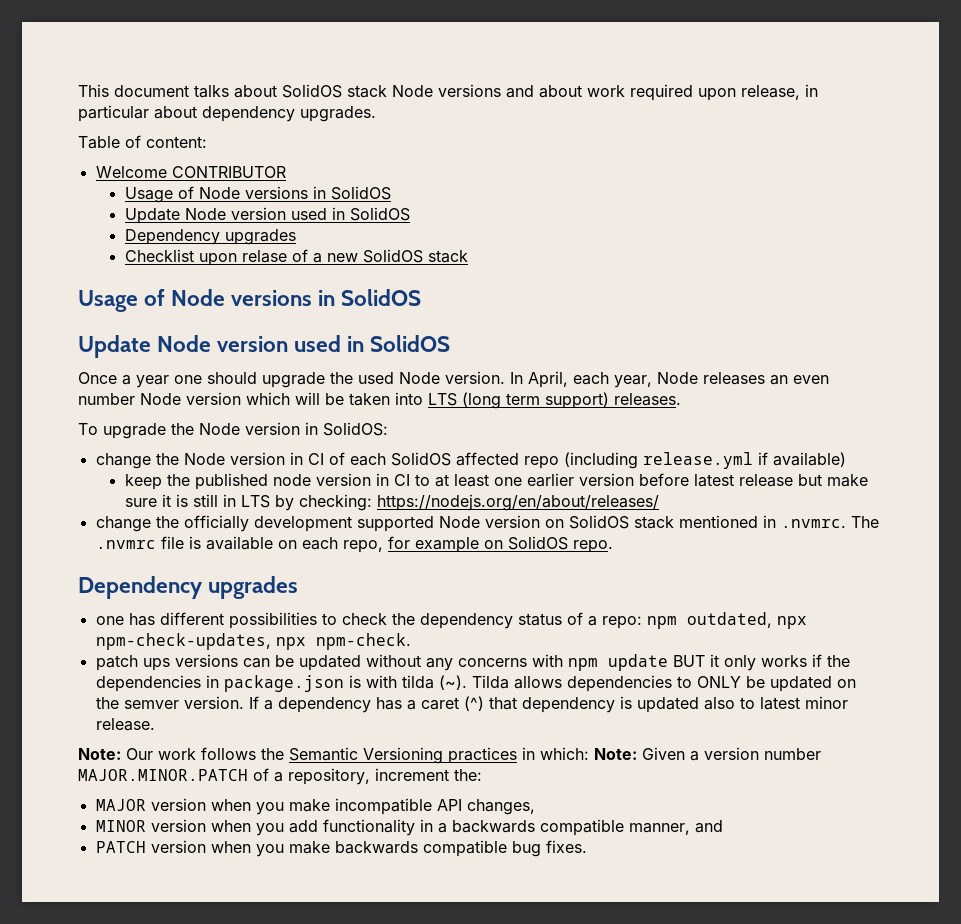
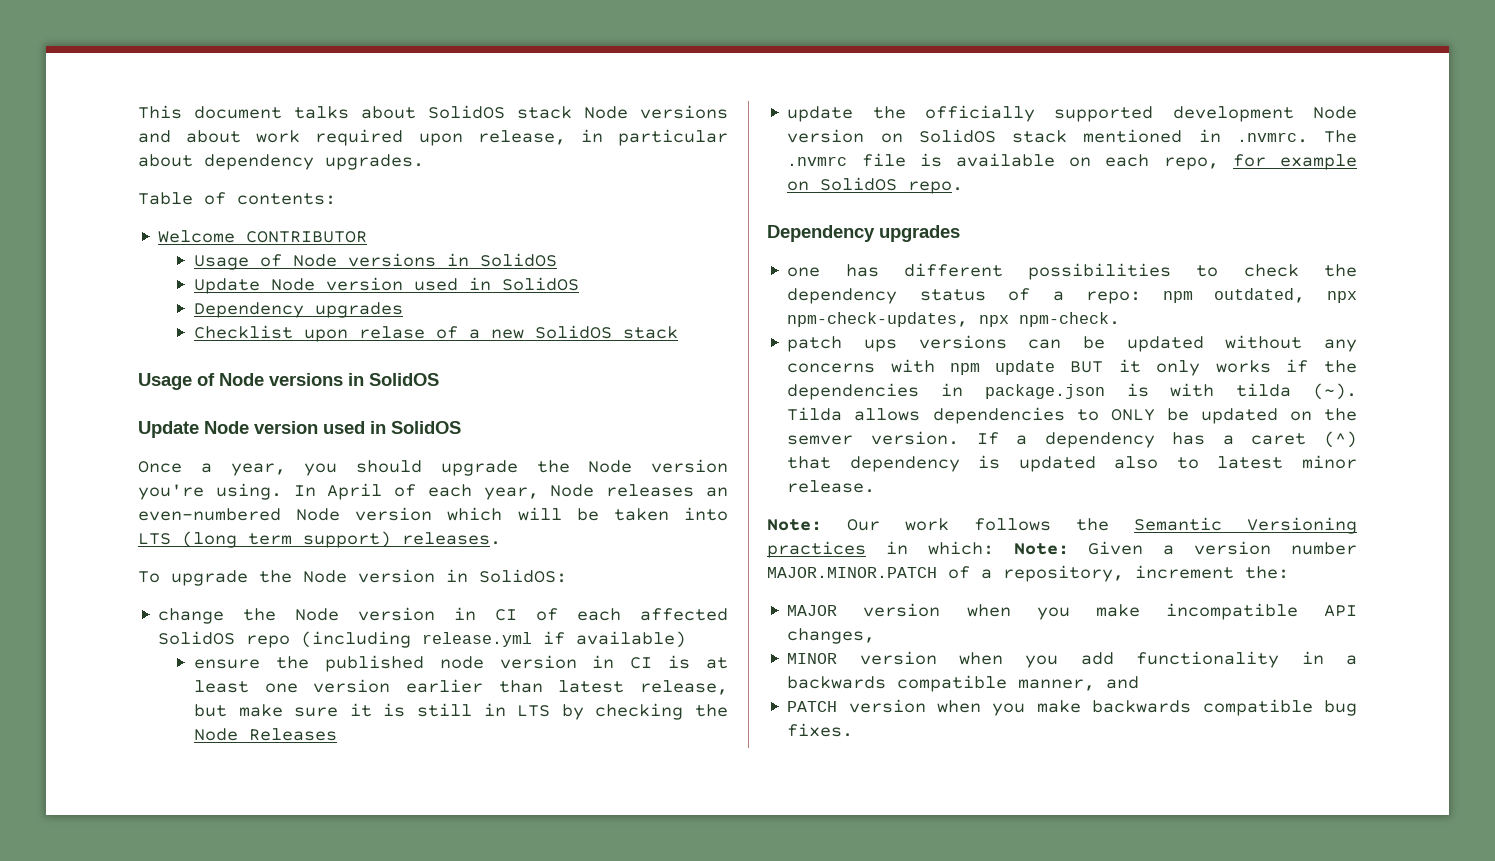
- Table of content:
+ Table of contents:
- Once a year one should upgrade the used Node version. In April, each year, Node releases an even number Node version which will be taken into LTS (long term support) releases.
+ Once a year, you should upgrade the Node version you're using. In April of each year, Node releases an even-numbered Node version which will be taken into LTS (long term support) releases.
- change the Node version in CI of each SolidOS affected repo (including release.yml if available)
+ change the Node version in CI of each affected SolidOS repo (including release.yml if available)
- keep the published node version in CI to at least one earlier version before latest release but make sure it is still in LTS by checking: https://nodejs.org/en/about/releases/
- change the officially development supported Node version on SolidOS stack mentioned in .nvmrc. The .nvmrc file is available on each repo, for example on SolidOS repo.
+ ensure the published node version in CI is at least one version earlier than latest release, but make sure it is still in LTS by checking the Node Releases
+ update the officially supported development Node version on SolidOS stack mentioned in .nvmrc. The .nvmrc file is available on each repo, for example on SolidOS repo.

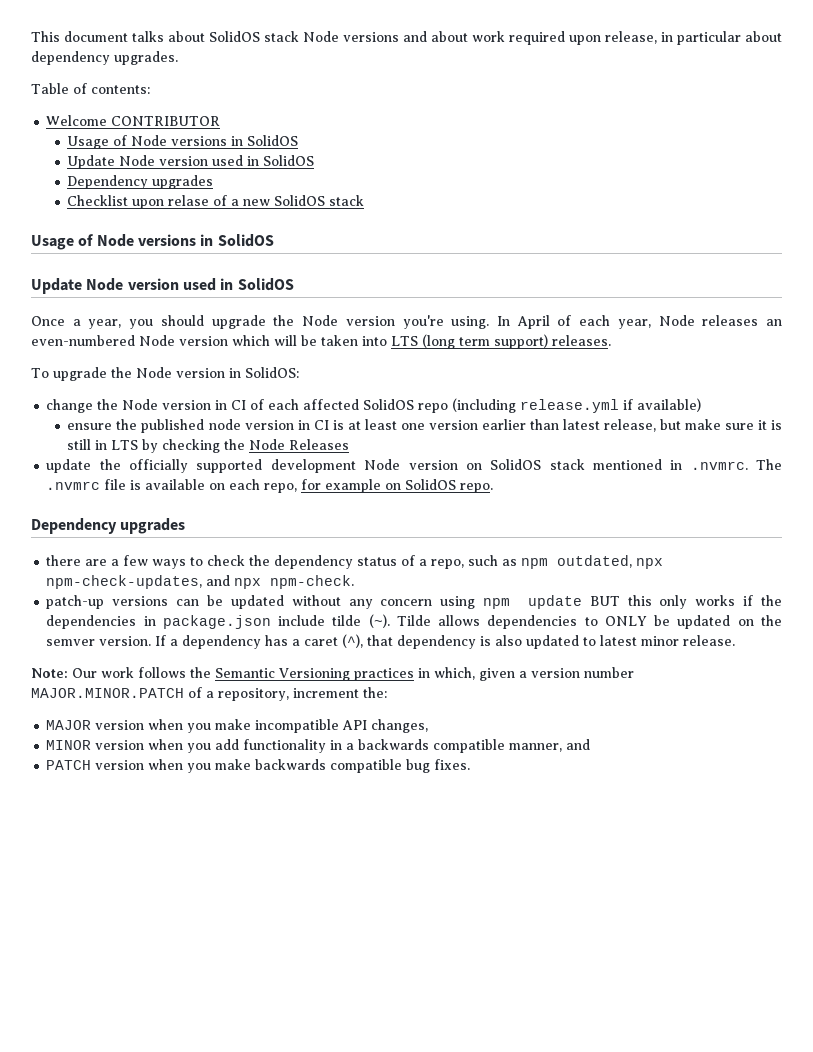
- one has different possibilities to check the dependency status of a repo: npm outdated, npx npm-check-updates, npx npm-check.
+ there are a few ways to check the dependency status of a repo, such as npm outdated, npx npm-check-updates, and npx npm-check.
- patch ups versions can be updated without any concerns with npm update BUT it only works if the dependencies in package.json is with tilda (~). Tilda allows dependencies to ONLY be updated on the semver version.
+ patch-up versions can be updated without any concern using npm update BUT this only works if the dependencies in package.json include tilde (~). Tilde allows dependencies to ONLY be updated on the semver version.
- If a dependency has a caret (^) that dependency is updated also to latest minor release.
+ If a dependency has a caret (^), that dependency is also updated to latest minor release.
- Note: Our work follows the Semantic Versioning practices in which: Note: Given a version number MAJOR.MINOR.PATCH of a repository, increment the:
+ Note: Our work follows the Semantic Versioning practices in which, given a version number MAJOR.MINOR.PATCH of a repository, increment the:

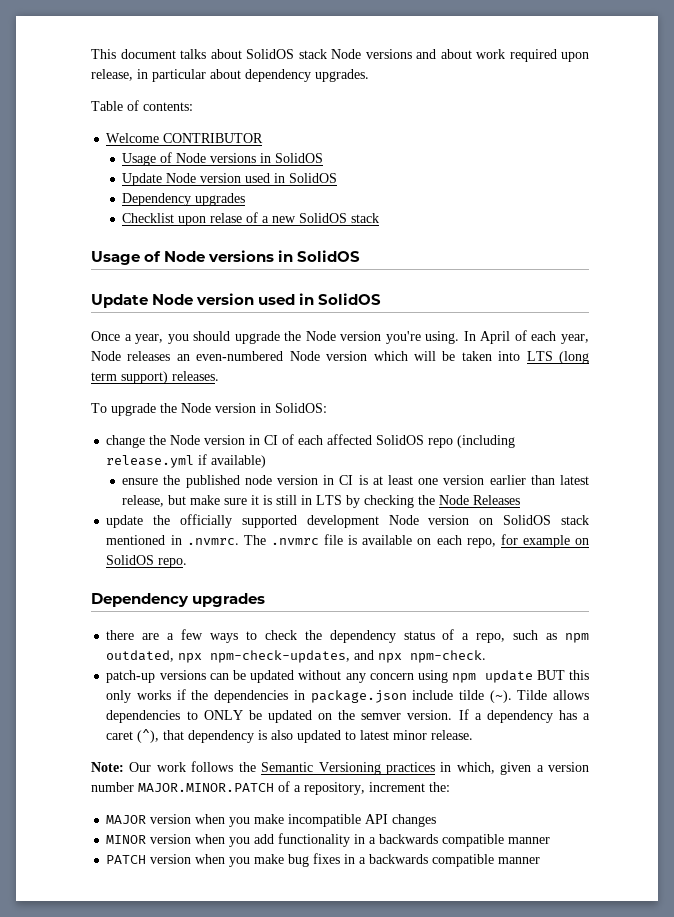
- MAJOR version when you make incompatible API changes,
+ MAJOR version when you make incompatible API changes
- MINOR version when you add functionality in a backwards compatible manner, and
+ MINOR version when you add functionality in a backwards compatible manner
- PATCH version when you make backwards compatible bug fixes.
+ PATCH version when you make bug fixes in a backwards compatible manner

